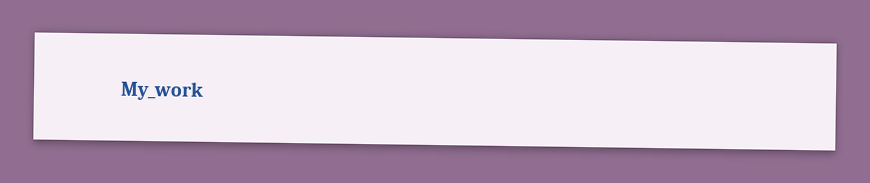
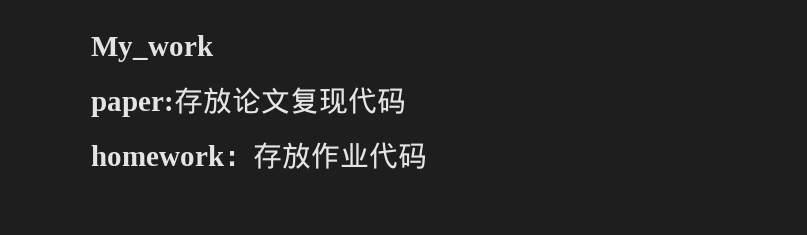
+ paper:存放论文复现代码
+ homework：存放作业代码

